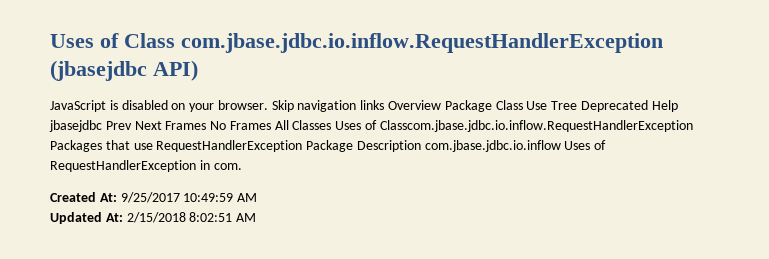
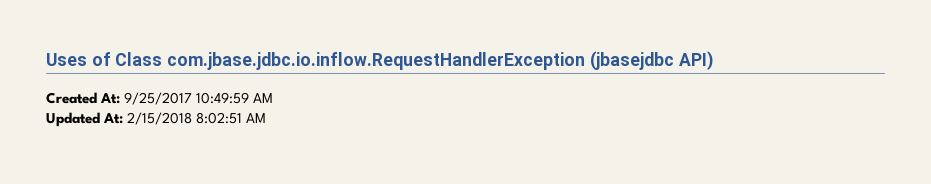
- JavaScript is disabled on your browser. Skip navigation links Overview Package Class Use Tree Deprecated Help jbasejdbc Prev Next Frames No Frames All Classes Uses of Classcom.jbase.jdbc.io.inflow.RequestHandlerException Packages that use RequestHandlerException Package Description com.jbase.jdbc.io.inflow Uses of RequestHandlerException in com.

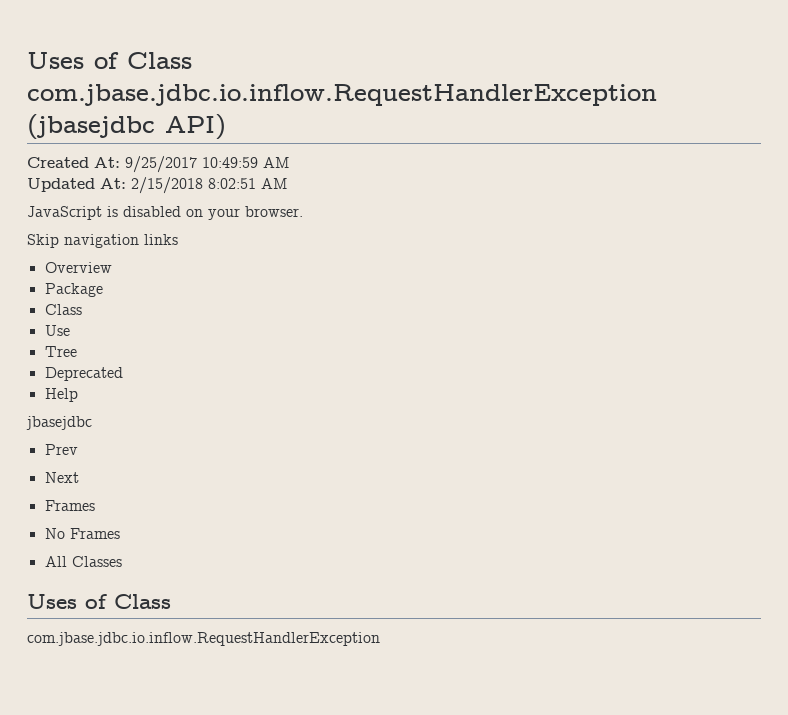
+ JavaScript is disabled on your browser.
+ Skip navigation links
+ Overview
+ Package
+ Class
+ Use
+ Tree
+ Deprecated
+ Help
+ jbasejdbc
+ Prev
+ Next
+ Frames
+ No Frames
+ All Classes
+ Uses of Class
+ com.jbase.jdbc.io.inflow.RequestHandlerException

